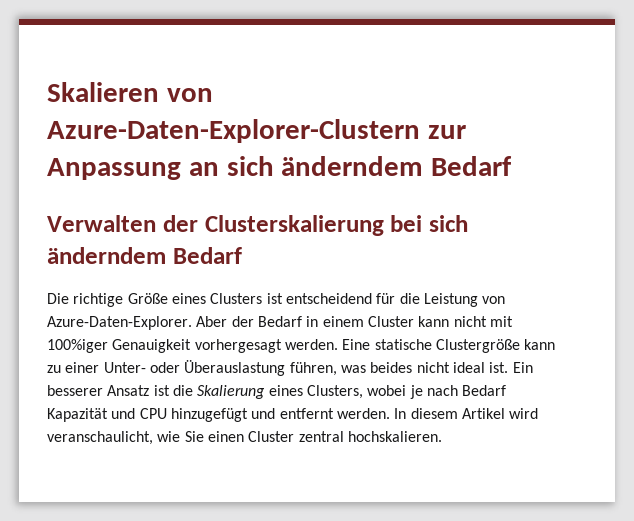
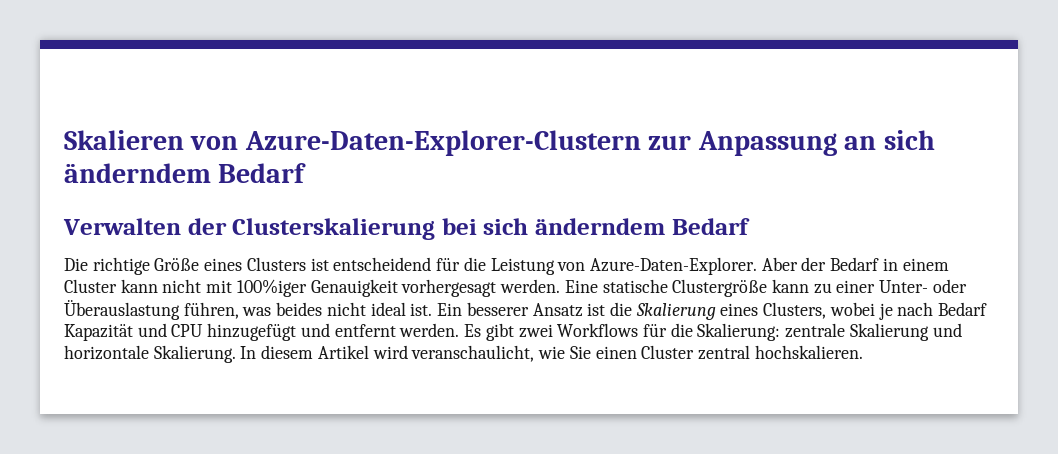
+ Es gibt zwei Workflows für die Skalierung: zentrale Skalierung und horizontale Skalierung.

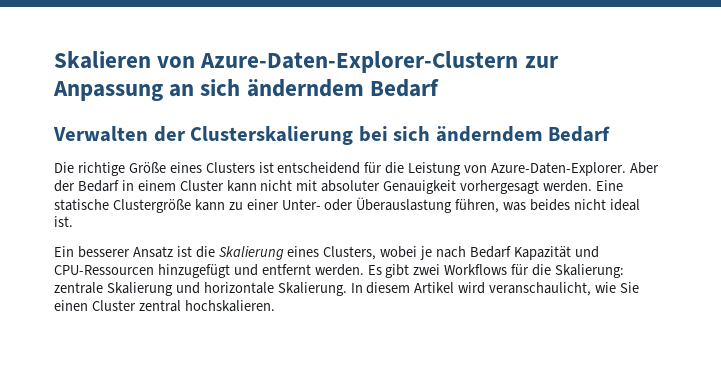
- Aber der Bedarf in einem Cluster kann nicht mit 100%iger Genauigkeit vorhergesagt werden.
+ Aber der Bedarf in einem Cluster kann nicht mit absoluter Genauigkeit vorhergesagt werden.
- Eine statische Clustergröße kann zu einer Unter- oder Überauslastung führen, was beides nicht ideal ist. Ein besserer Ansatz ist die Skalierung eines Clusters, wobei je nach Bedarf Kapazität und CPU hinzugefügt und entfernt werden.
+ Eine statische Clustergröße kann zu einer Unter- oder Überauslastung führen, was beides nicht ideal ist.
+ Ein besserer Ansatz ist die Skalierung eines Clusters, wobei je nach Bedarf Kapazität und CPU-Ressourcen hinzugefügt und entfernt werden.

